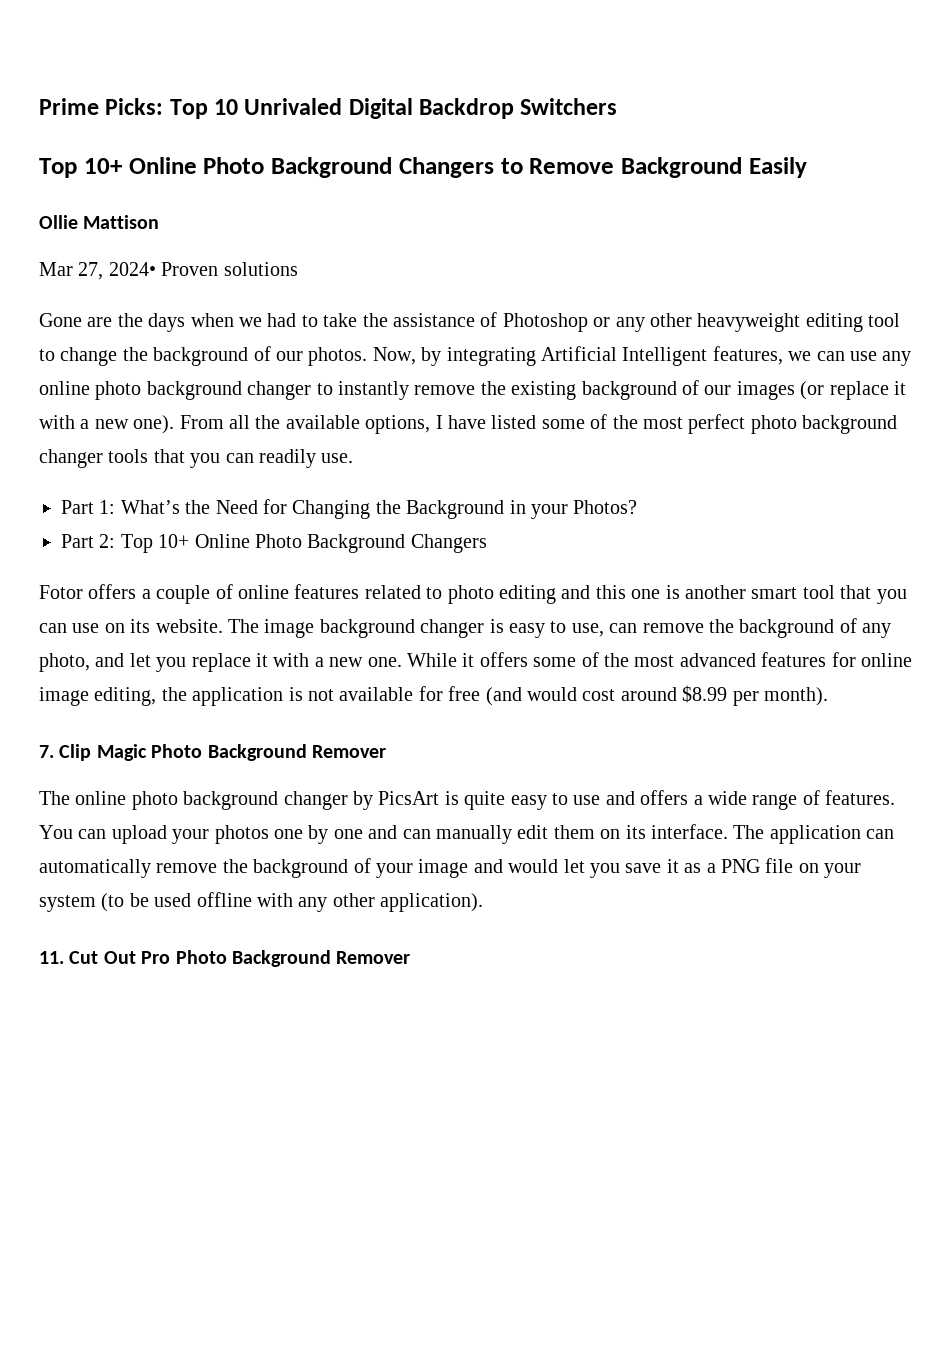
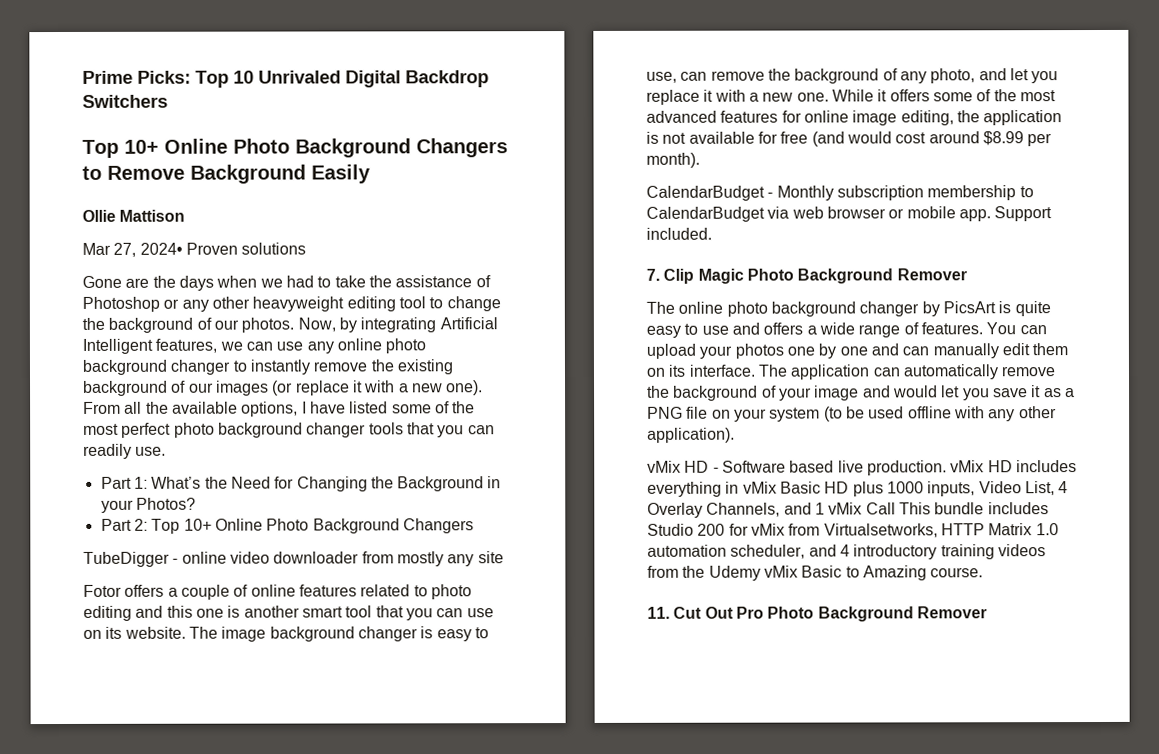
+ TubeDigger - online video downloader from mostly any site
+ CalendarBudget - Monthly subscription membership to CalendarBudget via web browser or mobile app. Support included.
+ vMix HD - Software based live production. vMix HD includes everything in vMix Basic HD plus 1000 inputs, Video List, 4 Overlay Channels, and 1 vMix Call This bundle includes Studio 200 for vMix from Virtualsetworks, HTTP Matrix 1.0 automation scheduler, and 4 introductory training videos from the Udemy vMix Basic to Amazing course.

